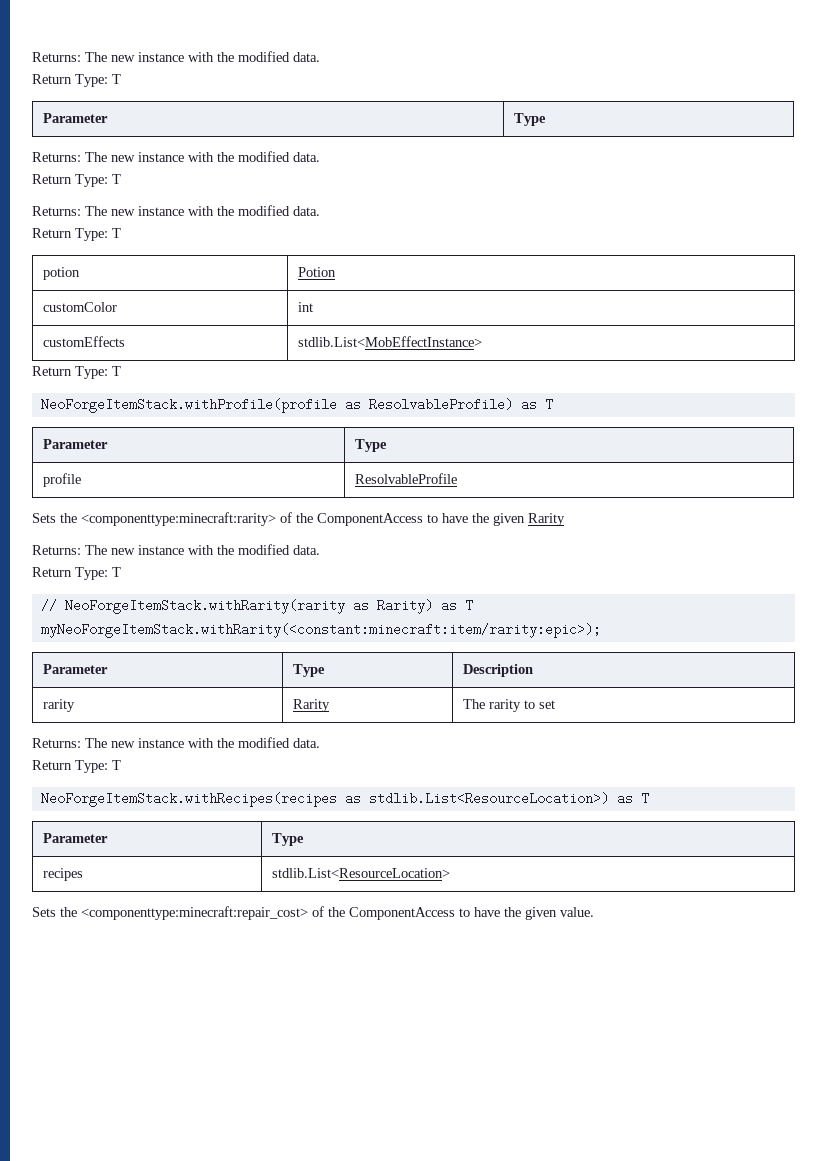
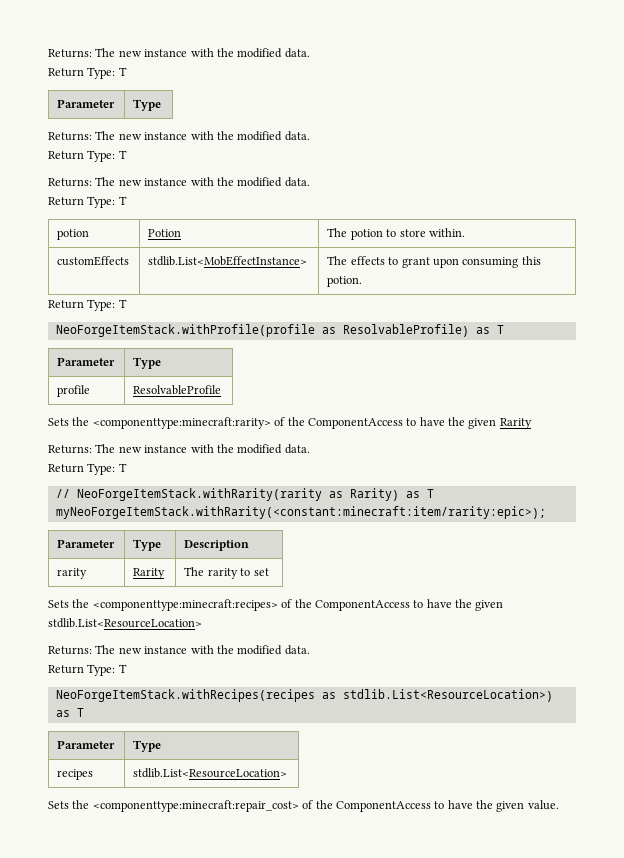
- potion | Potion
- customColor | int
- customEffects | stdlib.List<MobEffectInstance>
+ potion | Potion | The potion to store within.
+ customEffects | stdlib.List<MobEffectInstance> | The effects to grant upon consuming this potion.
+ Sets the <componenttype:minecraft:recipes> of the ComponentAccess to have the given stdlib.List<ResourceLocation>

